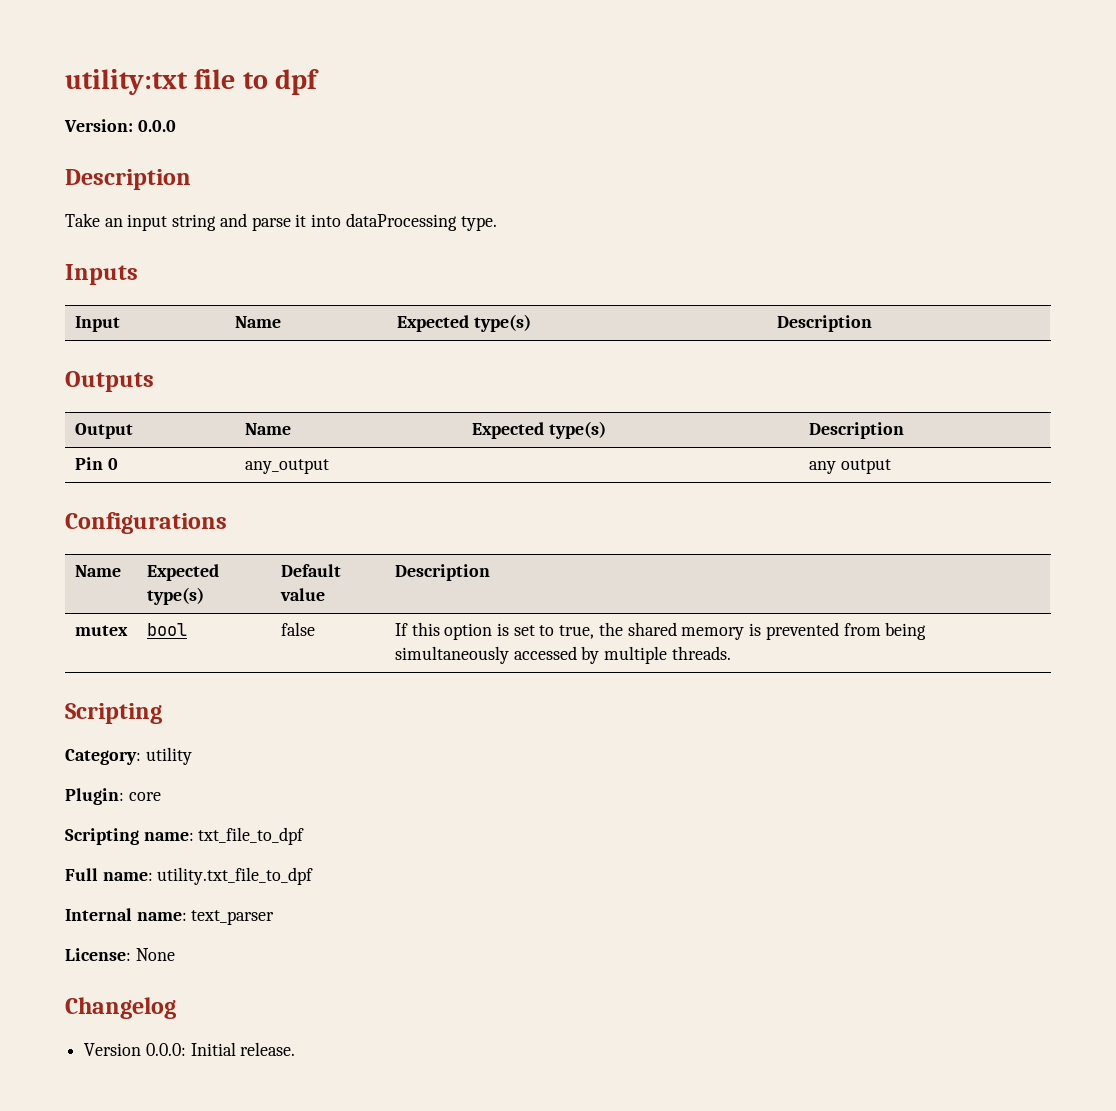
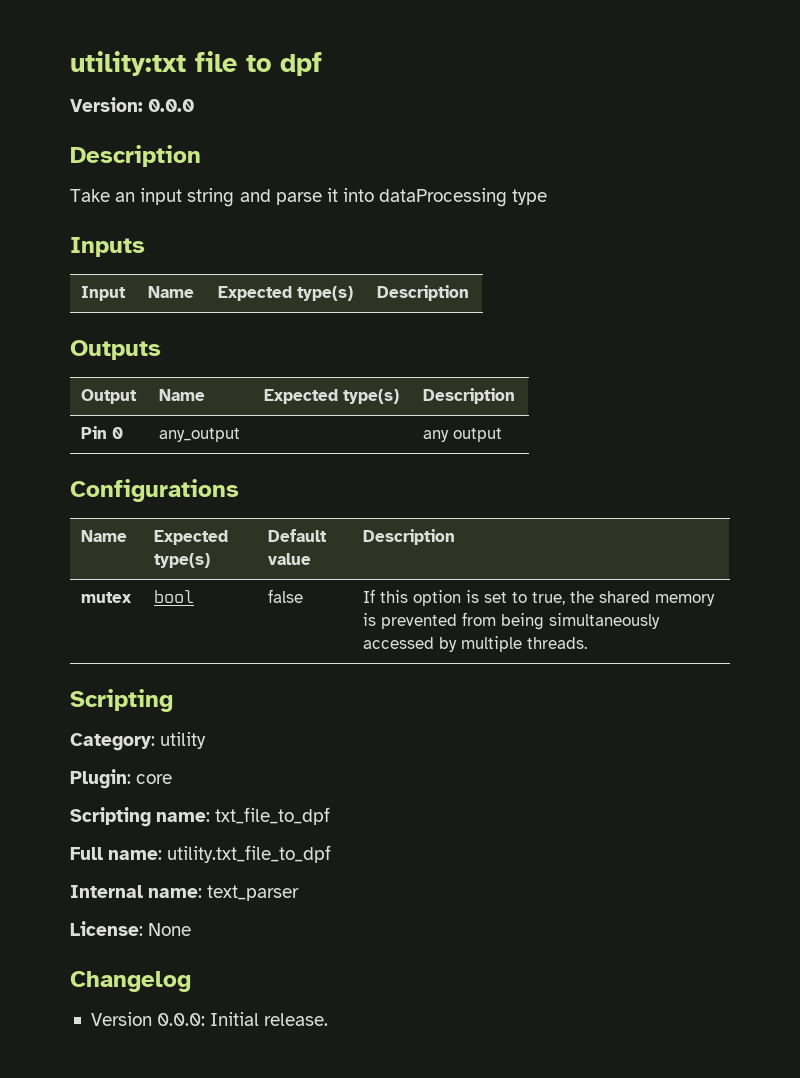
- Take an input string and parse it into dataProcessing type.
+ Take an input string and parse it into dataProcessing type

